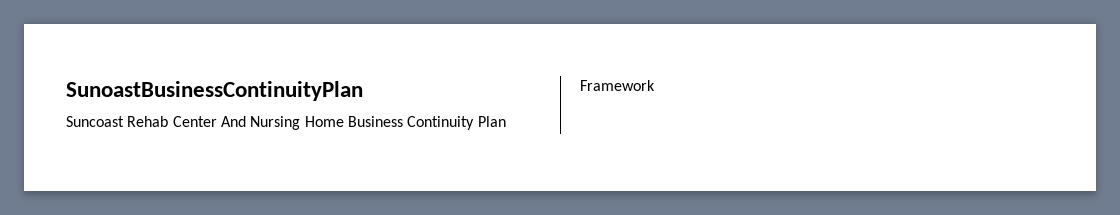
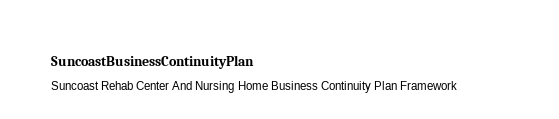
- SunoastBusinessContinuityPlan
+ SuncoastBusinessContinuityPlan

